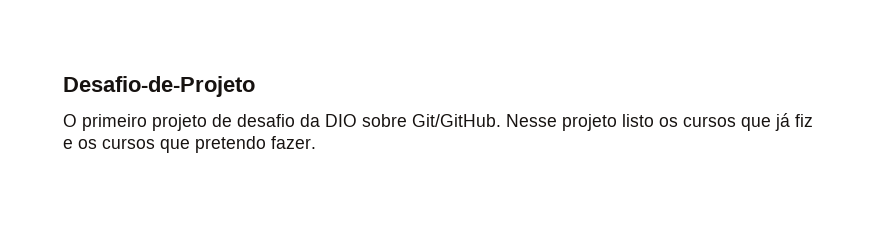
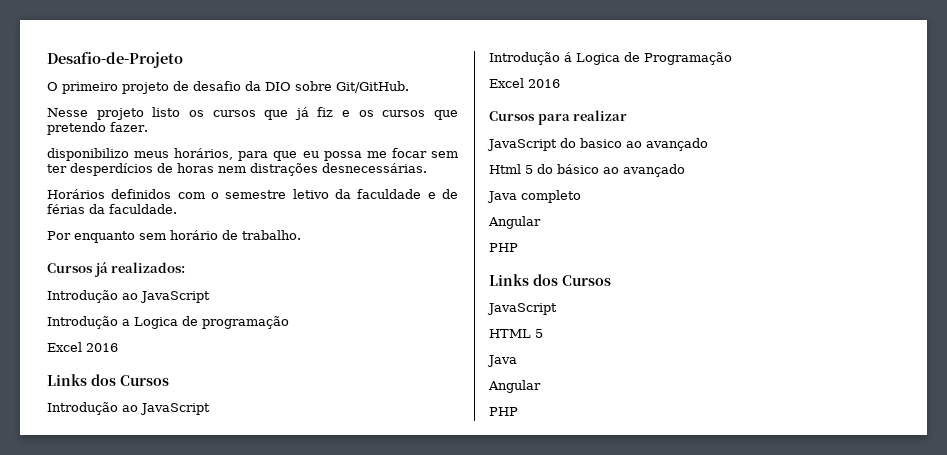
- O primeiro projeto de desafio da DIO sobre Git/GitHub. Nesse projeto listo os cursos que já fiz e os cursos que pretendo fazer.
+ O primeiro projeto de desafio da DIO sobre Git/GitHub.
+ Nesse projeto listo os cursos que já fiz e os cursos que pretendo fazer.
+ disponibilizo meus horários, para que eu possa me focar sem ter desperdícios de horas nem distrações desnecessárias.
+ Horários definidos com o semestre letivo da faculdade e de férias da faculdade.
+ Por enquanto sem horário de trabalho.
+ Cursos já realizados:
+ Introdução ao JavaScript
+ Introdução a Logica de programação
+ Excel 2016
+ Links dos Cursos
+ Introdução ao JavaScript
+ Introdução á Logica de Programação
+ Excel 2016
+ Cursos para realizar
+ JavaScript do basico ao avançado
+ Html 5 do básico ao avançado
+ Java completo
+ Angular
+ PHP
+ Links dos Cursos
+ JavaScript
+ HTML 5
+ Java
+ Angular
+ PHP

